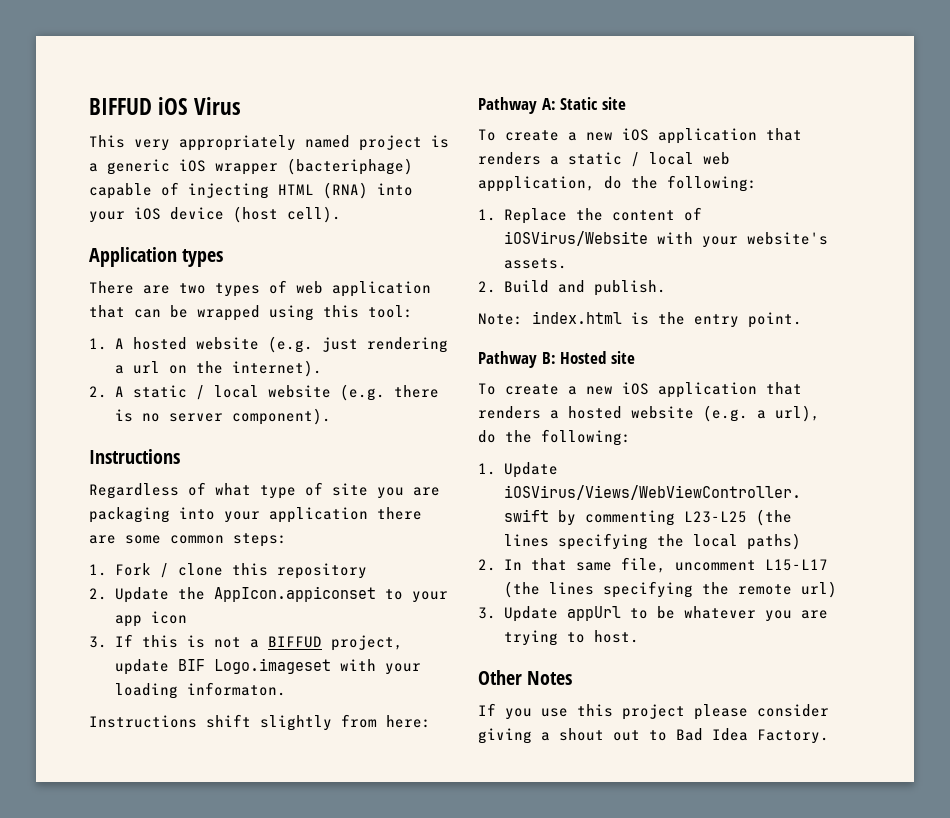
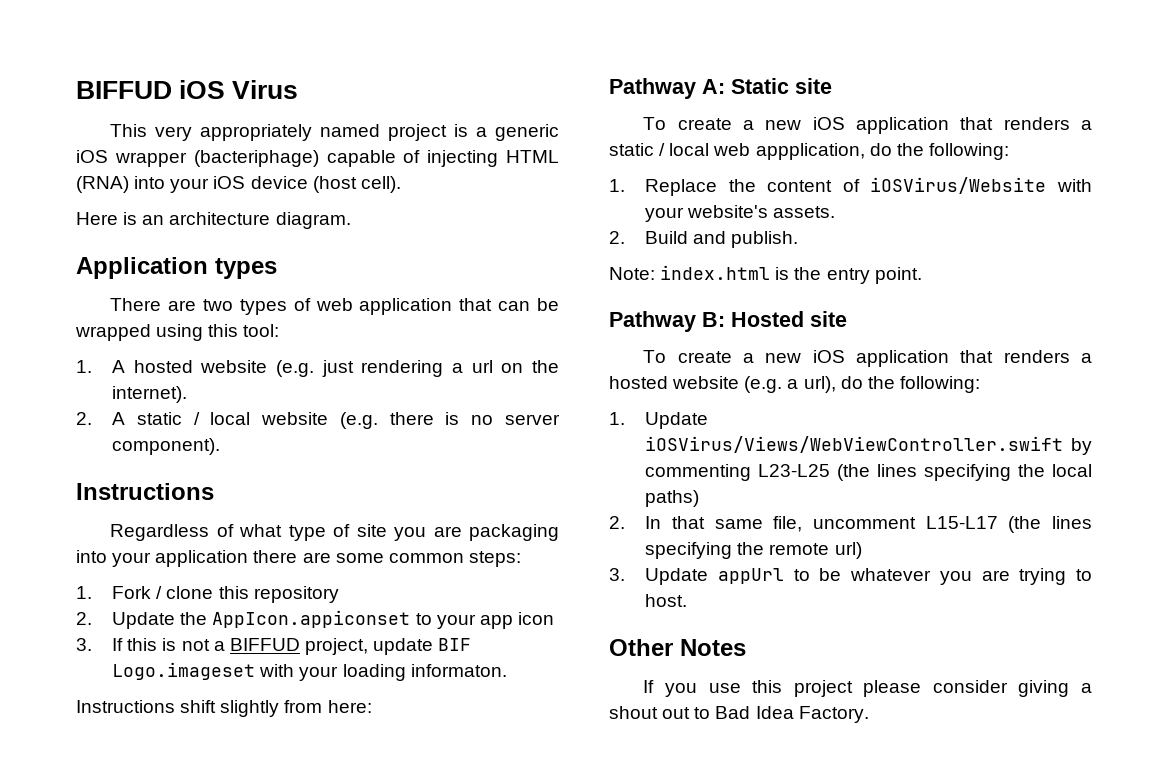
+ Here is an architecture diagram.

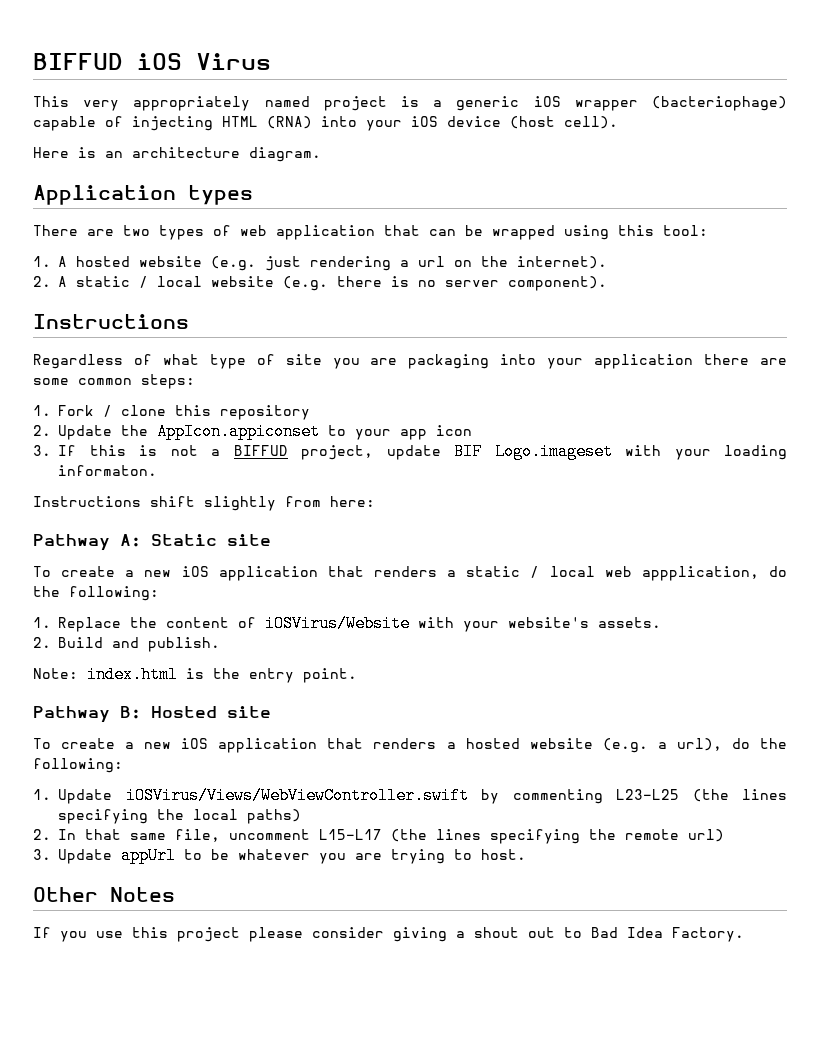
- This very appropriately named project is a generic iOS wrapper (bacteriphage) capable of injecting HTML (RNA) into your iOS device (host cell).
+ This very appropriately named project is a generic iOS wrapper (bacteriophage) capable of injecting HTML (RNA) into your iOS device (host cell).

